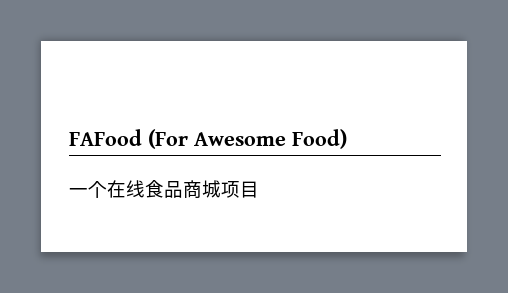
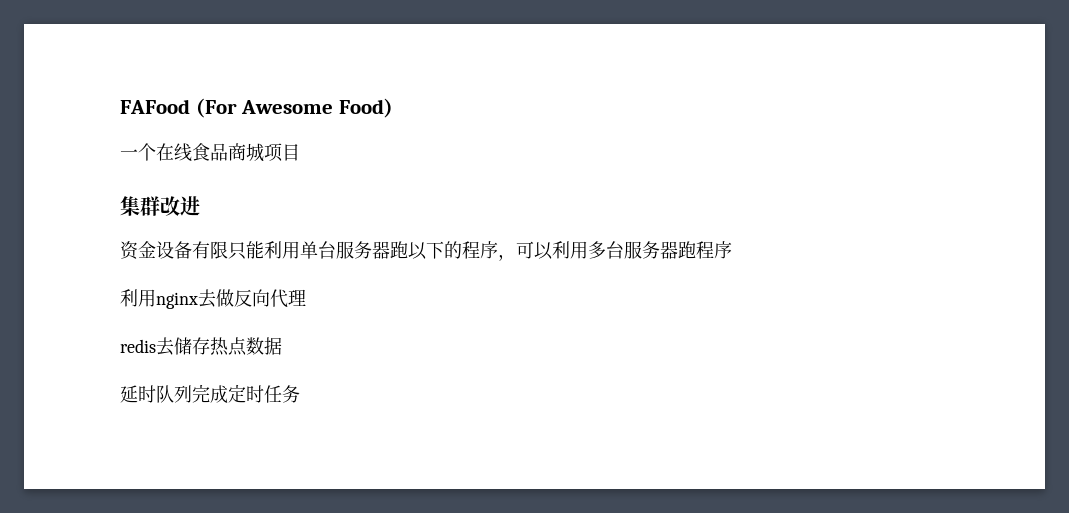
+ 集群改进
+ 资金设备有限只能利用单台服务器跑以下的程序，可以利用多台服务器跑程序
+ 利用nginx去做反向代理
+ redis去储存热点数据
+ 延时队列完成定时任务

